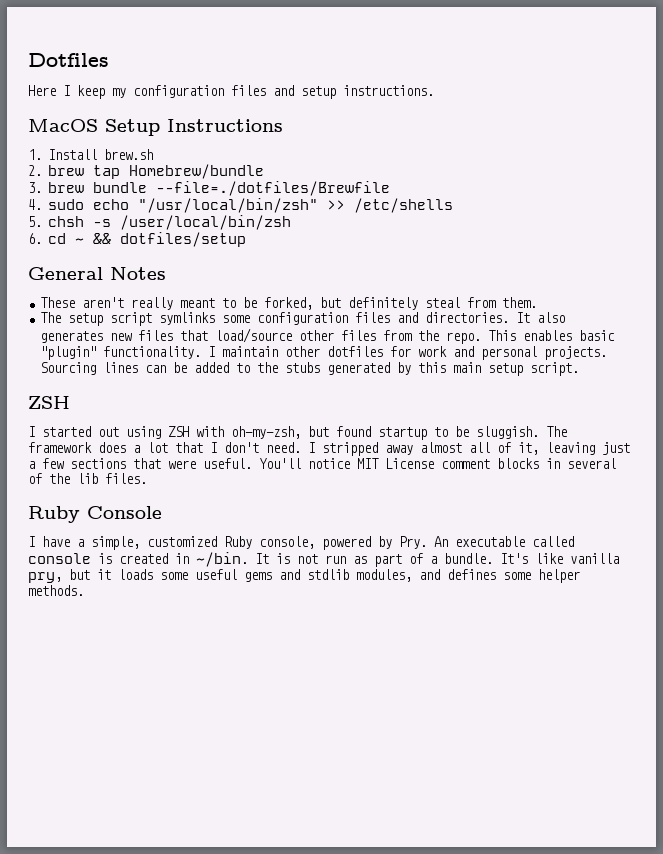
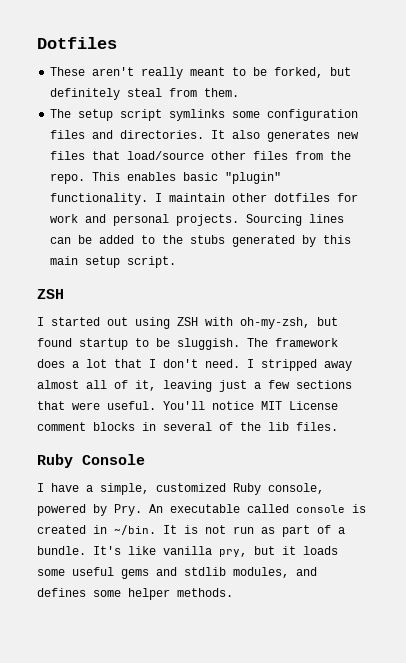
- Here I keep my configuration files and setup instructions.
- MacOS Setup Instructions
- 1. Install brew.sh
- 2. brew tap Homebrew/bundle
- 3. brew bundle --file=./dotfiles/Brewfile
- 4. sudo echo "/usr/local/bin/zsh" >> /etc/shells
- 5. chsh -s /user/local/bin/zsh
- 6. cd ~ && dotfiles/setup
- General Notes

